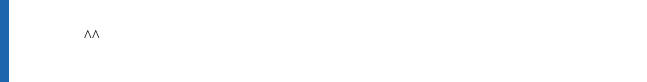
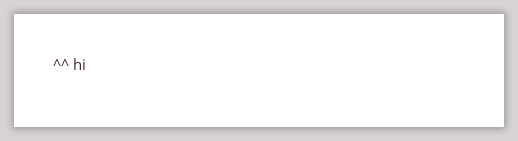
- ^^
+ ^^ hi

